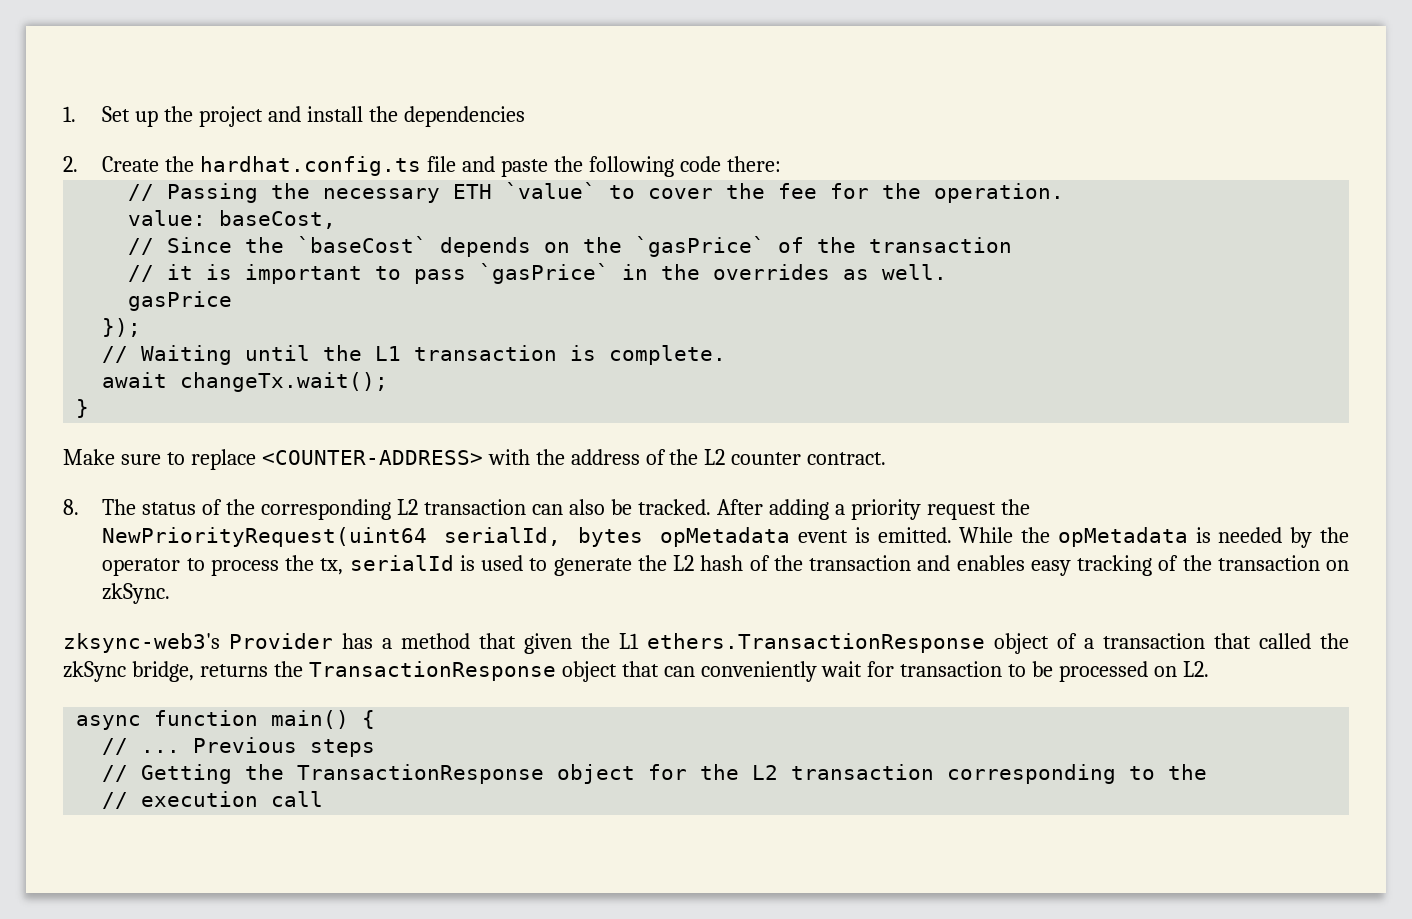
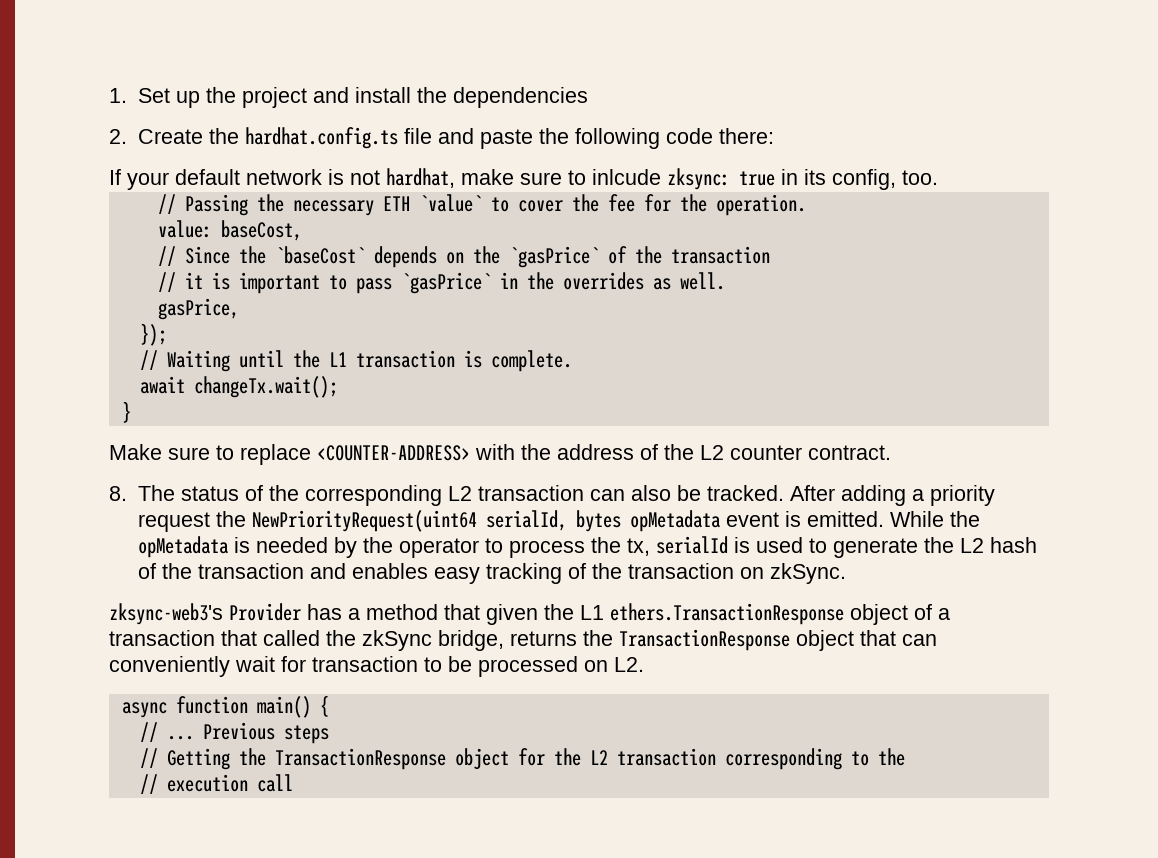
+ If your default network is not hardhat, make sure to inlcude zksync: true in its config, too.
- gasPrice
+ gasPrice,

